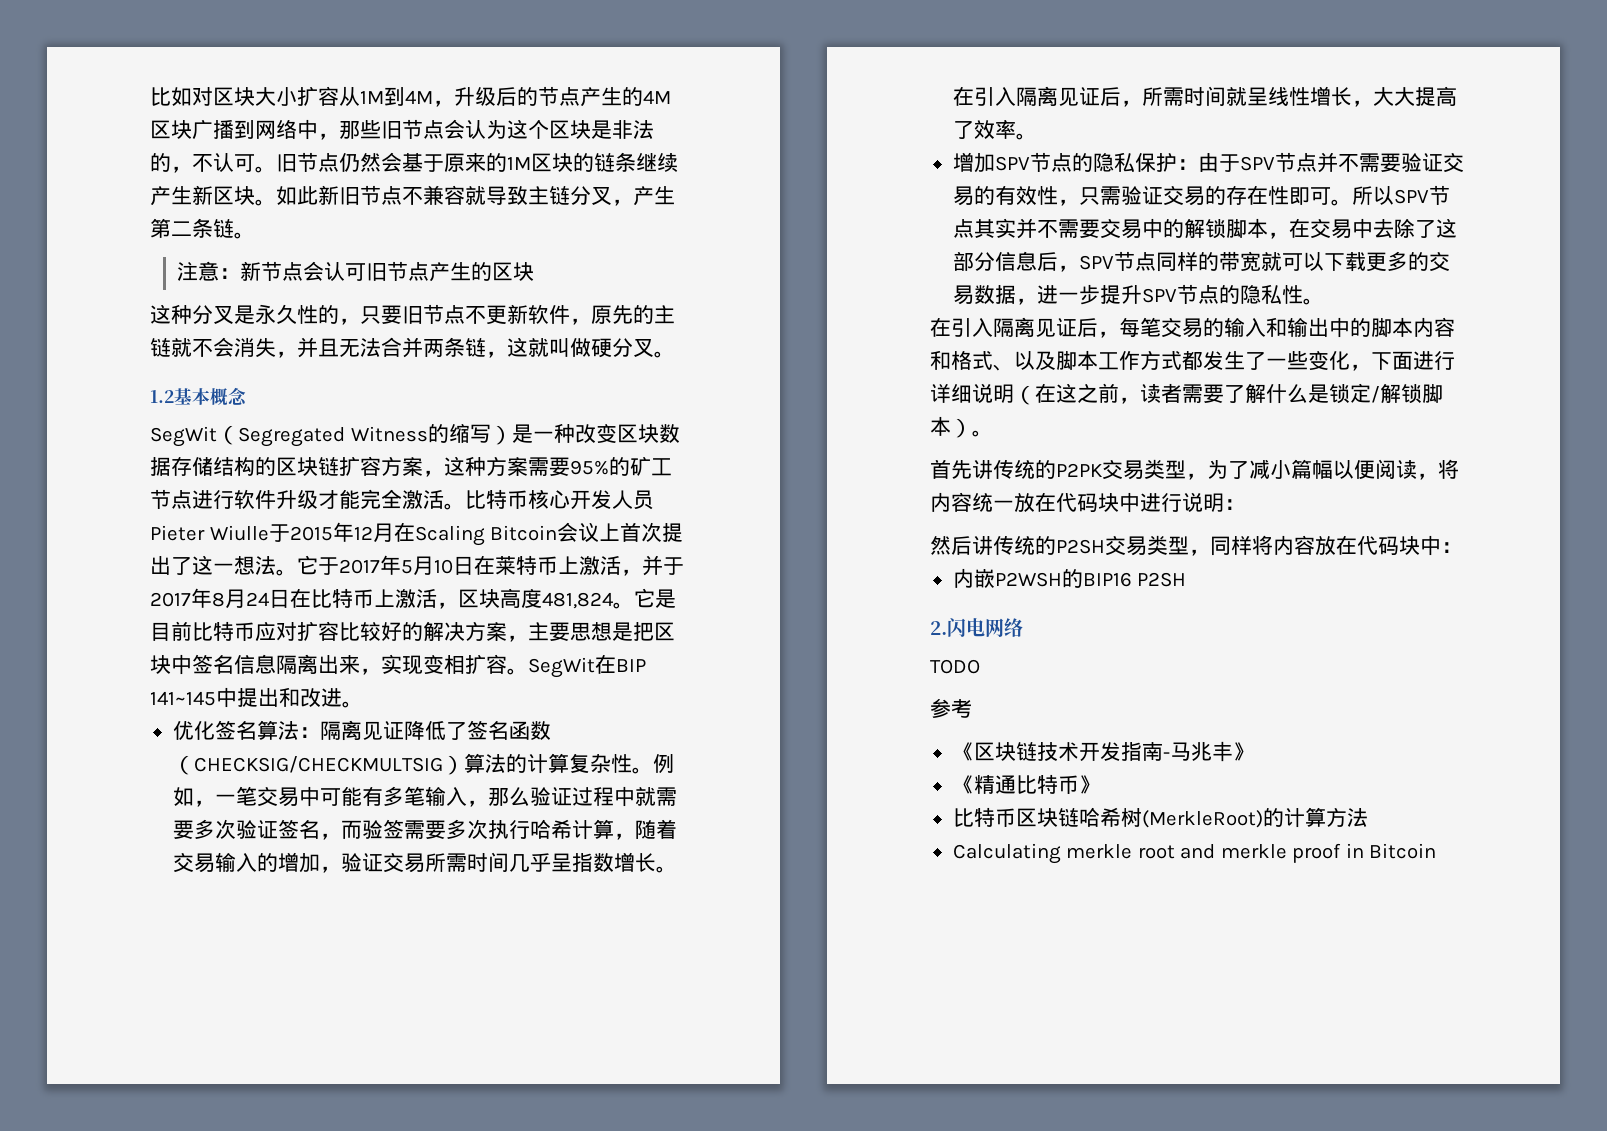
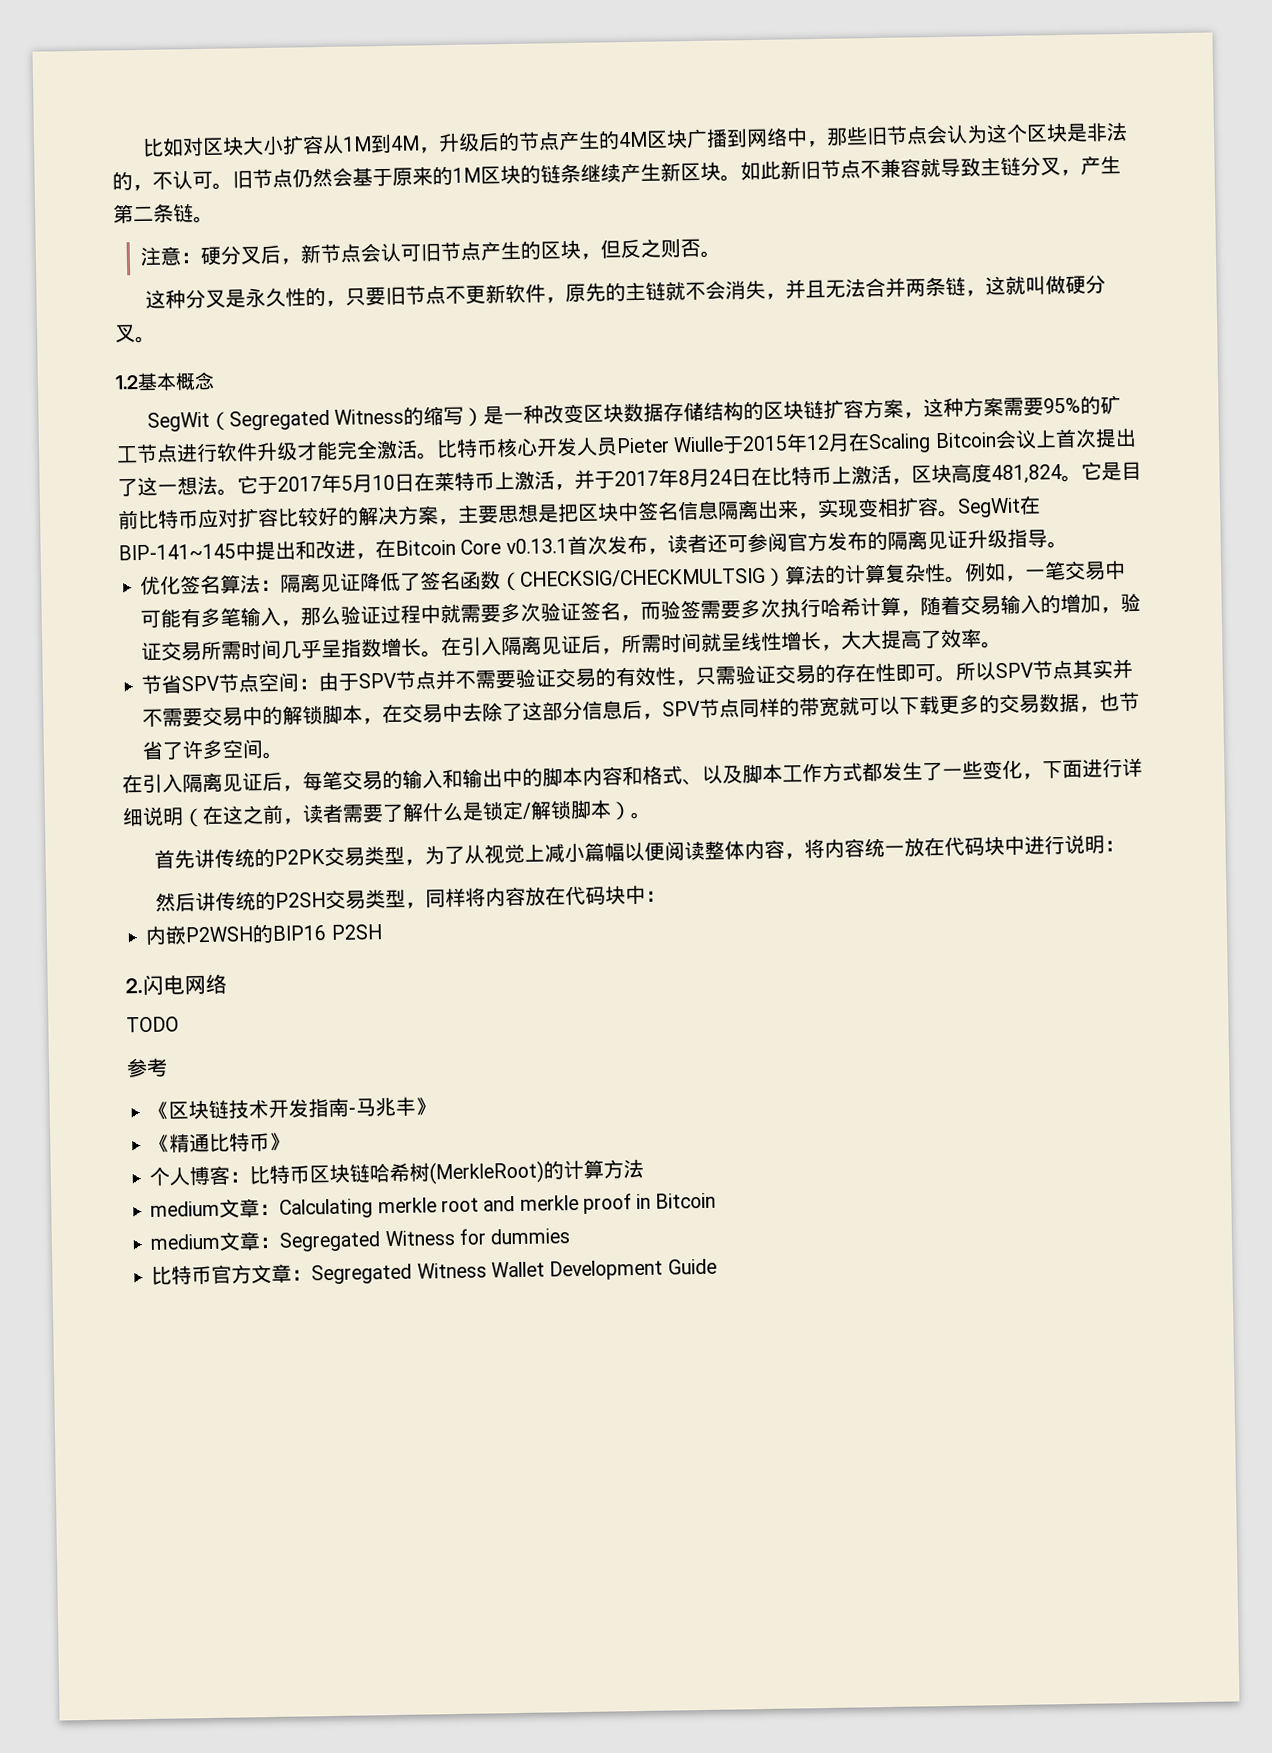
- 注意：新节点会认可旧节点产生的区块
+ 注意：硬分叉后，新节点会认可旧节点产生的区块，但反之则否。
- SegWit在BIP 141~145中提出和改进。
+ SegWit在BIP-141~145中提出和改进，在Bitcoin Core v0.13.1首次发布，读者还可参阅官方发布的隔离见证升级指导。
- 增加SPV节点的隐私保护：由于SPV节点并不需要验证交易的有效性，只需验证交易的存在性即可。
+ 节省SPV节点空间：由于SPV节点并不需要验证交易的有效性，只需验证交易的存在性即可。
- 所以SPV节点其实并不需要交易中的解锁脚本，在交易中去除了这部分信息后，SPV节点同样的带宽就可以下载更多的交易数据，进一步提升SPV节点的隐私性。
+ 所以SPV节点其实并不需要交易中的解锁脚本，在交易中去除了这部分信息后，SPV节点同样的带宽就可以下载更多的交易数据，也节省了许多空间。
- 首先讲传统的P2PK交易类型，为了减小篇幅以便阅读，将内容统一放在代码块中进行说明：
+ 首先讲传统的P2PK交易类型，为了从视觉上减小篇幅以便阅读整体内容，将内容统一放在代码块中进行说明：
- 比特币区块链哈希树(MerkleRoot)的计算方法
+ 个人博客：比特币区块链哈希树(MerkleRoot)的计算方法
- Calculating merkle root and merkle proof in Bitcoin
+ medium文章：Calculating merkle root and merkle proof in Bitcoin
+ medium文章：Segregated Witness for dummies
+ 比特币官方文章：Segregated Witness Wallet Development Guide

